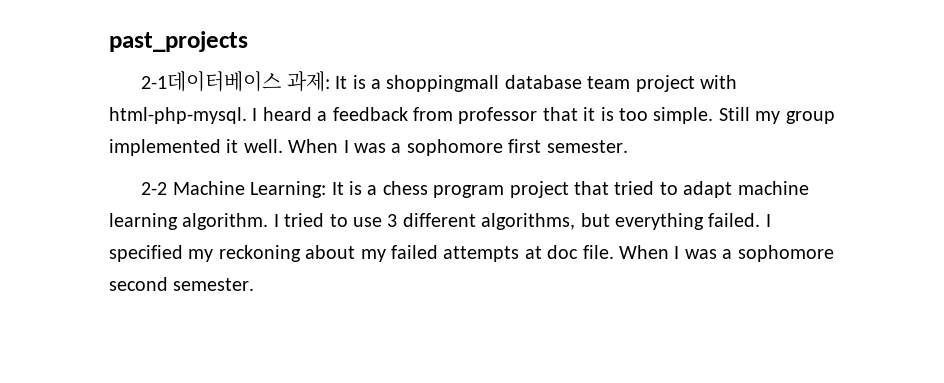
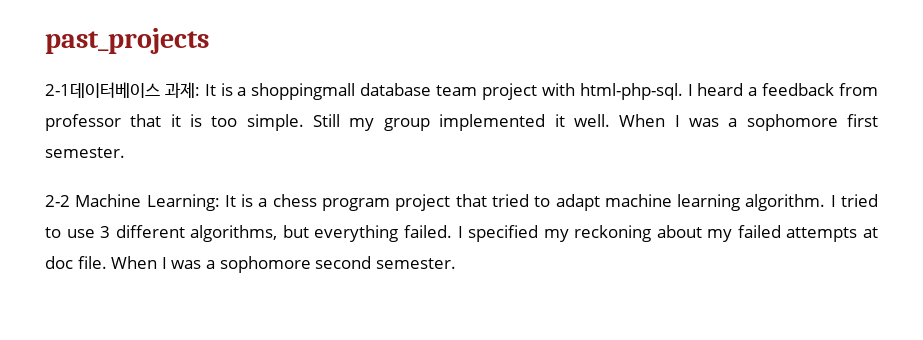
- 2-1데이터베이스 과제: It is a shoppingmall database team project with html-php-mysql.
+ 2-1데이터베이스 과제: It is a shoppingmall database team project with html-php-sql.

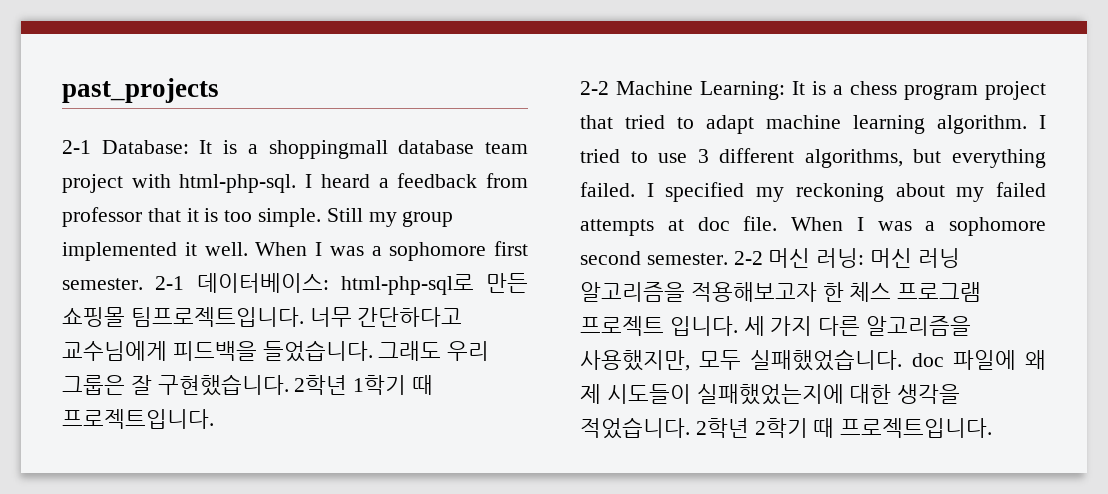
- 2-1데이터베이스 과제: It is a shoppingmall database team project with html-php-sql.
+ 2-1 Database: It is a shoppingmall database team project with html-php-sql.
+ 2-1 데이터베이스: html-php-sql로 만든 쇼핑몰 팀프로젝트입니다. 너무 간단하다고 교수님에게 피드백을 들었습니다. 그래도 우리 그룹은 잘 구현했습니다. 2학년 1학기 때 프로젝트입니다.
+ 2-2 머신 러닝: 머신 러닝 알고리즘을 적용해보고자 한 체스 프로그램 프로젝트 입니다. 세 가지 다른 알고리즘을 사용했지만, 모두 실패했었습니다. doc 파일에 왜 제 시도들이 실패했었는지에 대한 생각을 적었습니다. 2학년 2학기 때 프로젝트입니다.

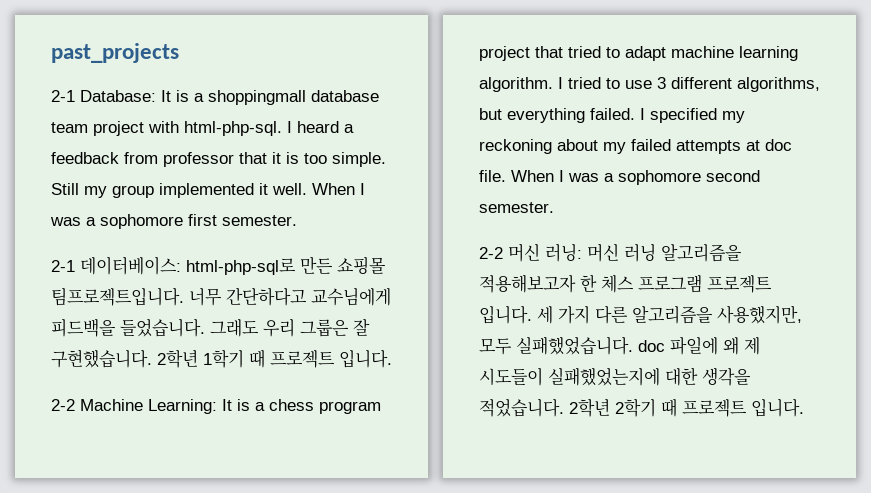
- When I was a sophomore first semester. 2-1 데이터베이스: html-php-sql로 만든 쇼핑몰 팀프로젝트입니다.
+ When I was a sophomore first semester.
+ 2-1 데이터베이스: html-php-sql로 만든 쇼핑몰 팀프로젝트입니다.
- 2학년 1학기 때 프로젝트입니다.
+ 2학년 1학기 때 프로젝트 입니다.
- When I was a sophomore second semester. 2-2 머신 러닝: 머신 러닝 알고리즘을 적용해보고자 한 체스 프로그램 프로젝트 입니다.
+ When I was a sophomore second semester.
+ 2-2 머신 러닝: 머신 러닝 알고리즘을 적용해보고자 한 체스 프로그램 프로젝트 입니다.
- 2학년 2학기 때 프로젝트입니다.
+ 2학년 2학기 때 프로젝트 입니다.

